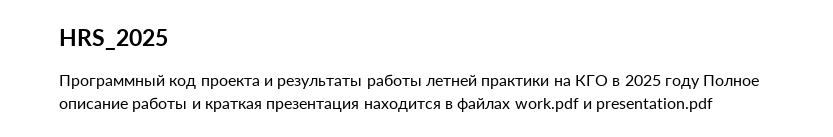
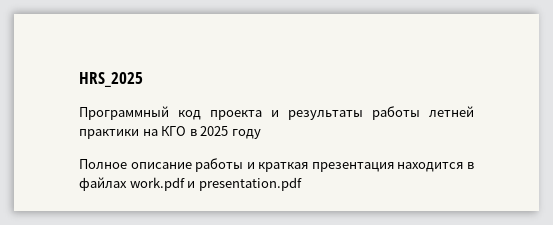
- Программный код проекта и результаты работы летней практики на КГО в 2025 году Полное описание работы и краткая презентация находится в файлах work.pdf и presentation.pdf
+ Программный код проекта и результаты работы летней практики на КГО в 2025 году
+ Полное описание работы и краткая презентация находится в файлах work.pdf и presentation.pdf

